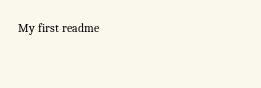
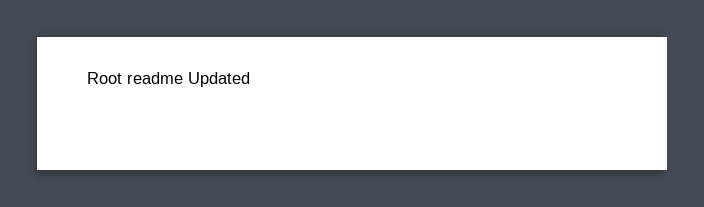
- My first readme
+ Root readme Updated

